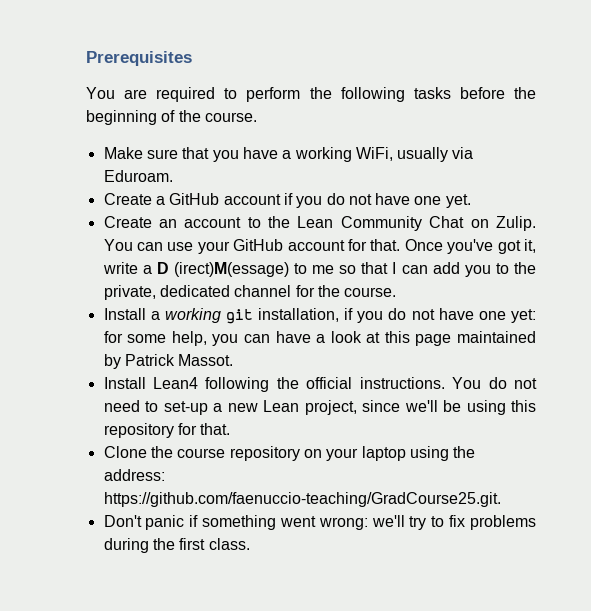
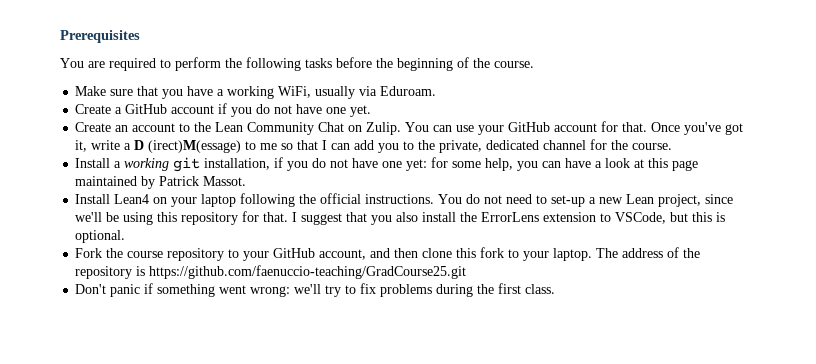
- Install Lean4 following the official instructions.
+ Install Lean4 on your laptop following the official instructions.
- You do not need to set-up a new Lean project, since we'll be using this repository for that.
- Clone the course repository on your laptop using the address: https://github.com/faenuccio-teaching/GradCourse25.git.
+ You do not need to set-up a new Lean project, since we'll be using this repository for that. I suggest that you also install the ErrorLens extension to VSCode, but this is optional.
+ Fork the course repository to your GitHub account, and then clone this fork to your laptop. The address of the repository is https://github.com/faenuccio-teaching/GradCourse25.git

